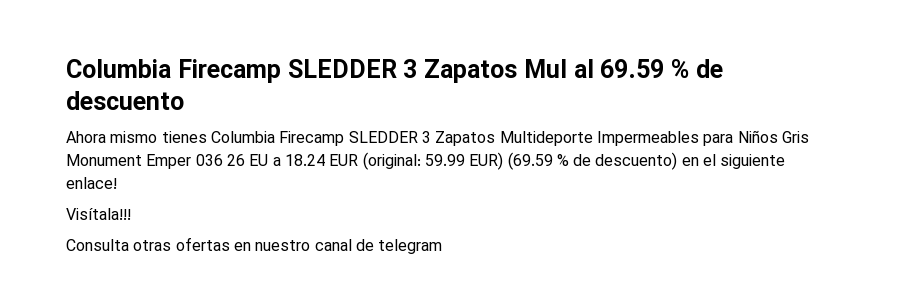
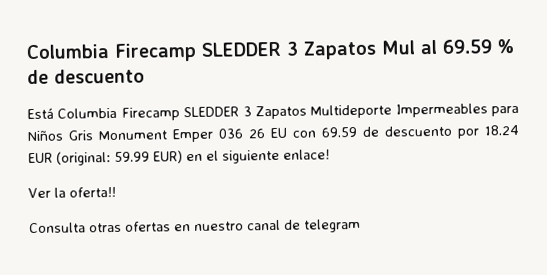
- Ahora mismo tienes Columbia Firecamp SLEDDER 3 Zapatos Multideporte Impermeables para Niños Gris Monument Emper 036 26 EU a 18.24 EUR (original: 59.99 EUR) (69.59 % de descuento) en el siguiente enlace!
+ Está Columbia Firecamp SLEDDER 3 Zapatos Multideporte Impermeables para Niños Gris Monument Emper 036 26 EU con 69.59 de descuento por 18.24 EUR (original: 59.99 EUR) en el siguiente enlace!
- Visítala!!!
+ Ver la oferta!!

